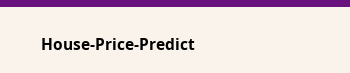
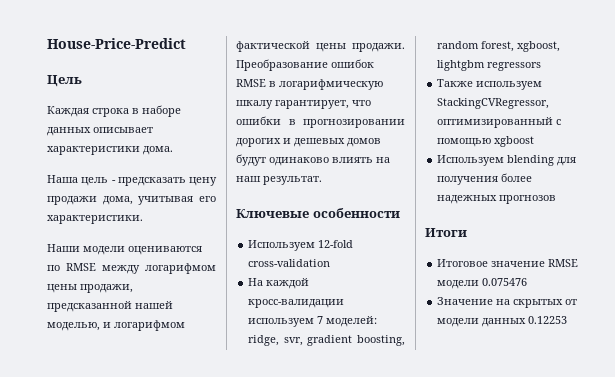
+ Цель
+ Каждая строка в наборе данных описывает характеристики дома.
+ Наша цель - предсказать цену продажи дома, учитывая его характеристики.
+ Наши модели оцениваются по RMSE между логарифмом цены продажи, предсказанной нашей моделью, и логарифмом фактической цены продажи. Преобразование ошибок RMSE в логарифмическую шкалу гарантирует, что ошибки в прогнозировании дорогих и дешевых домов будут одинаково влиять на наш результат.
+ Ключевые особенности
+ Используем 12-fold cross-validation
+ На каждой кросс-валидации используем 7 моделей: ridge, svr, gradient boosting, random forest, xgboost, lightgbm regressors
+ Также используем StackingCVRegressor, оптимизированный с помощью xgboost
+ Используем blending для получения более надежных прогнозов
+ Итоги
+ Итоговое значение RMSE модели 0.075476
+ Значение на скрытых от модели данных 0.12253

